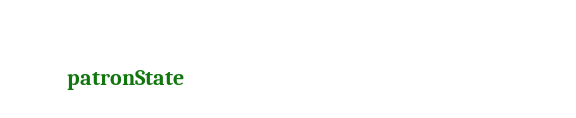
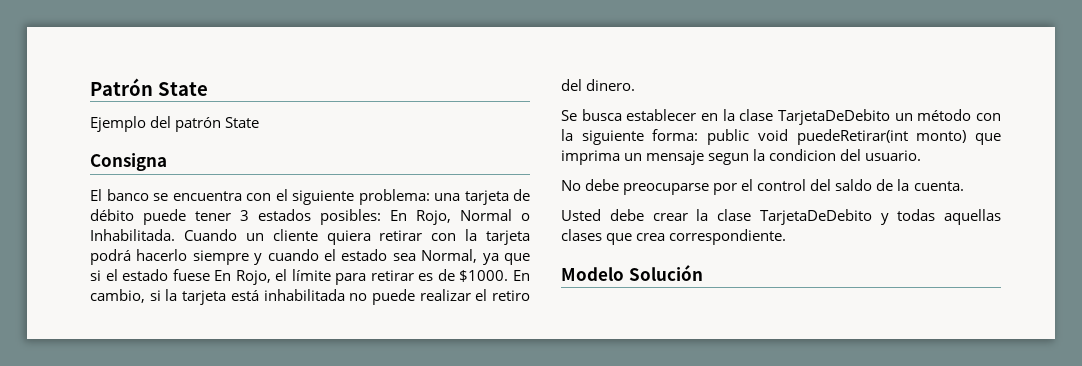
- patronState
+ Patrón State
+ Ejemplo del patrón State
+ Consigna
+ El banco se encuentra con el siguiente problema: una tarjeta de débito puede tener 3 estados posibles: En Rojo, Normal o Inhabilitada. Cuando un cliente quiera retirar con la tarjeta podrá hacerlo siempre y cuando el estado sea Normal, ya que si el estado fuese En Rojo, el límite para retirar es de $1000. En cambio, si la tarjeta está inhabilitada no puede realizar el retiro del dinero.
+ Se busca establecer en la clase TarjetaDeDebito un método con la siguiente forma: public void puedeRetirar(int monto) que imprima un mensaje segun la condicion del usuario.
+ No debe preocuparse por el control del saldo de la cuenta.
+ Usted debe crear la clase TarjetaDeDebito y todas aquellas clases que crea correspondiente.
+ Modelo Solución

